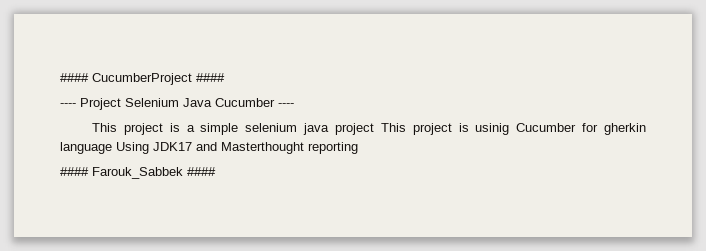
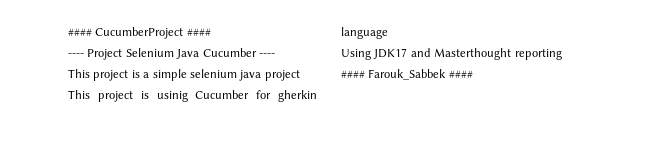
- This project is a simple selenium java project This project is usinig Cucumber for gherkin language Using JDK17 and Masterthought reporting
+ This project is a simple selenium java project
+ This project is usinig Cucumber for gherkin language
+ Using JDK17 and Masterthought reporting

